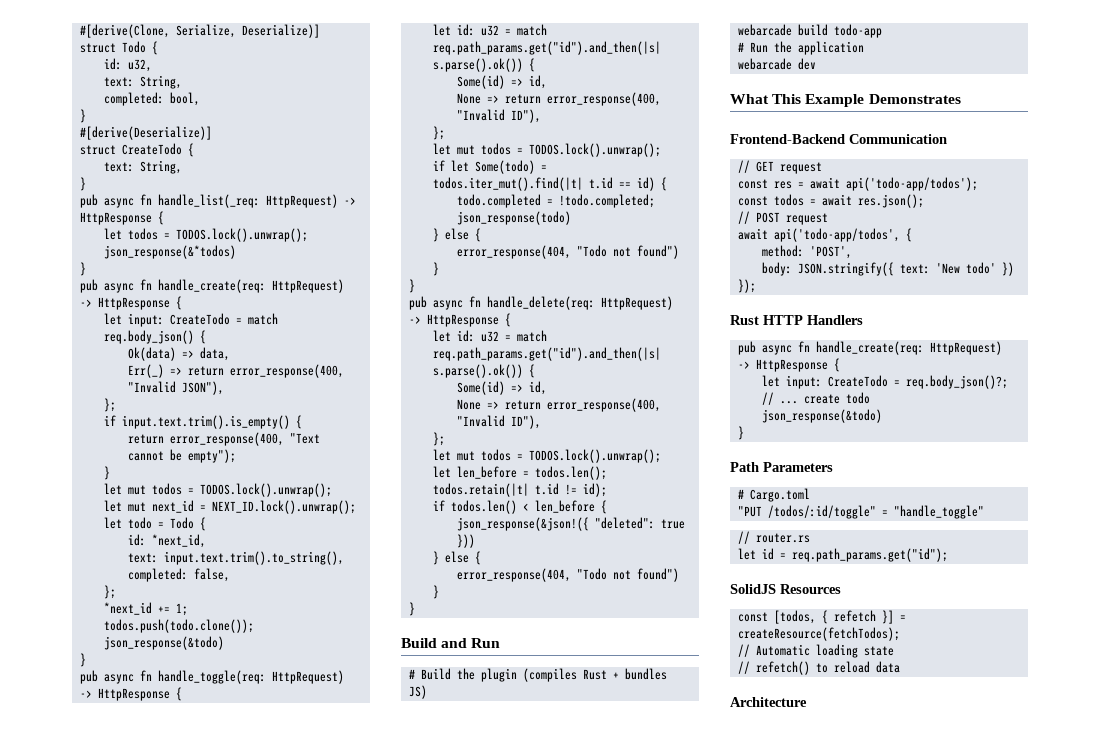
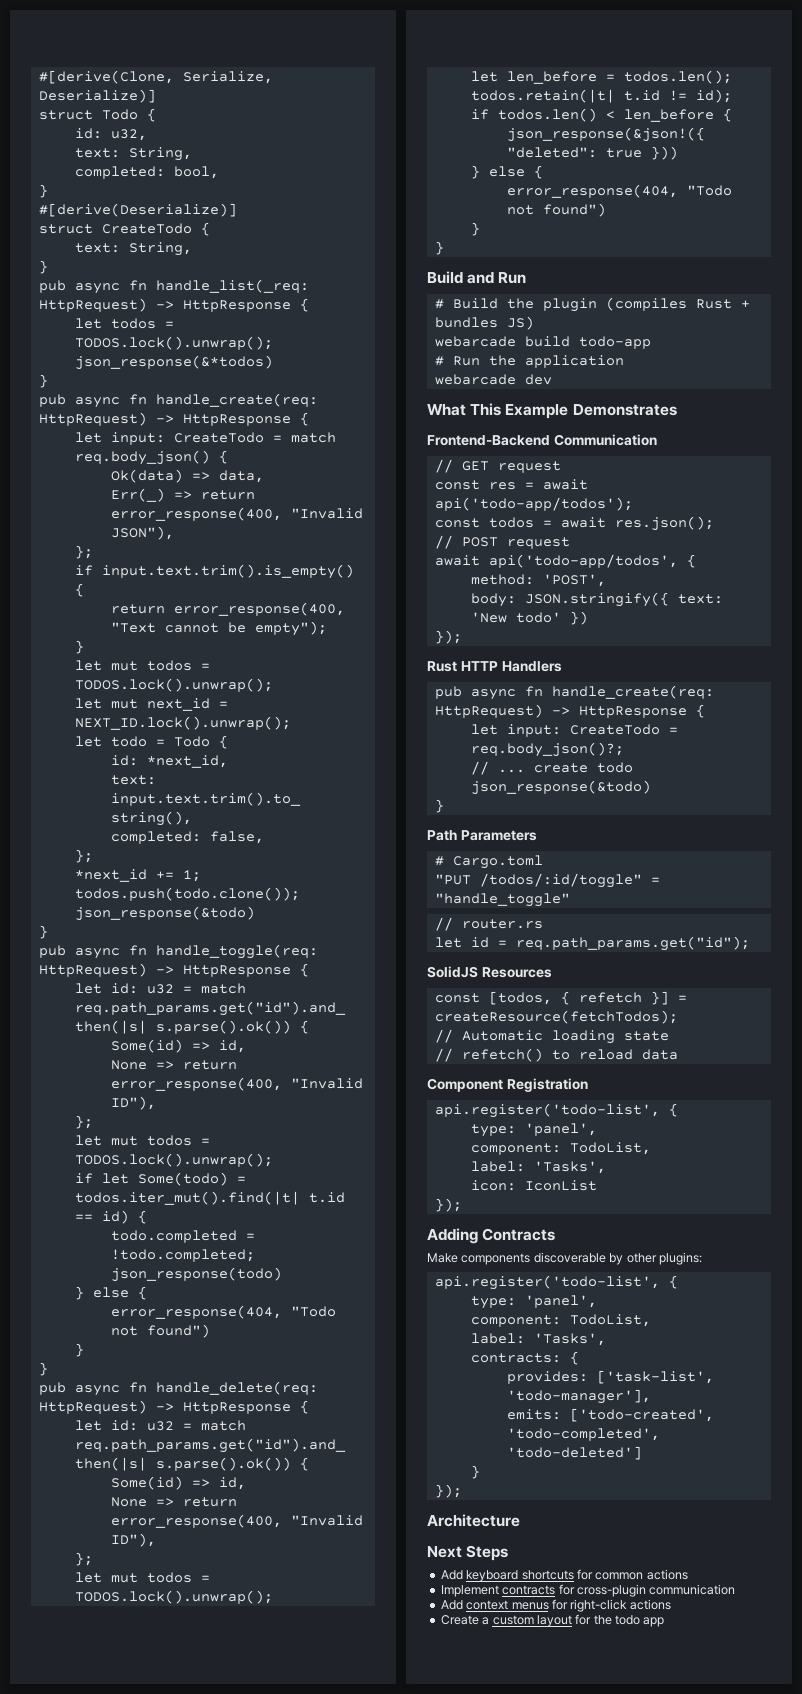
+ Component Registration
+ api.register('todo-list', {
+ type: 'panel',
+ component: TodoList,
+ label: 'Tasks',
+ icon: IconList
+ });
+ Adding Contracts
+ Make components discoverable by other plugins:
+ api.register('todo-list', {
+ type: 'panel',
+ component: TodoList,
+ label: 'Tasks',
+ contracts: {
+ provides: ['task-list', 'todo-manager'],
+ emits: ['todo-created', 'todo-completed', 'todo-deleted']
+ }
+ });
  Architecture
+ Next Steps
+ Add keyboard shortcuts for common actions
+ Implement contracts for cross-plugin communication
+ Add context menus for right-click actions
+ Create a custom layout for the todo app

